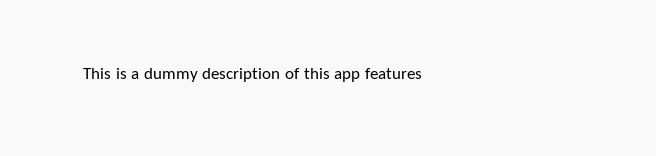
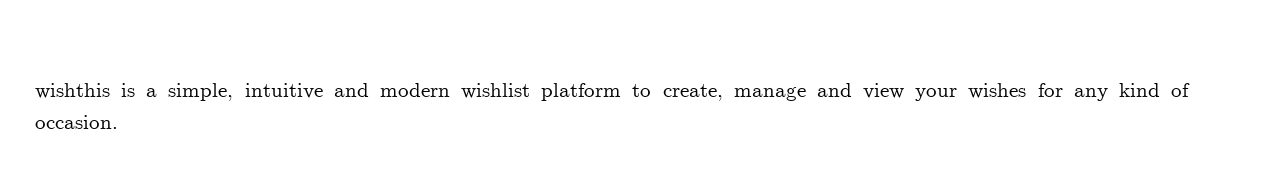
- This is a dummy description of this app features
+ wishthis is a simple, intuitive and modern wishlist platform to create, manage and view your wishes for any kind of occasion.

